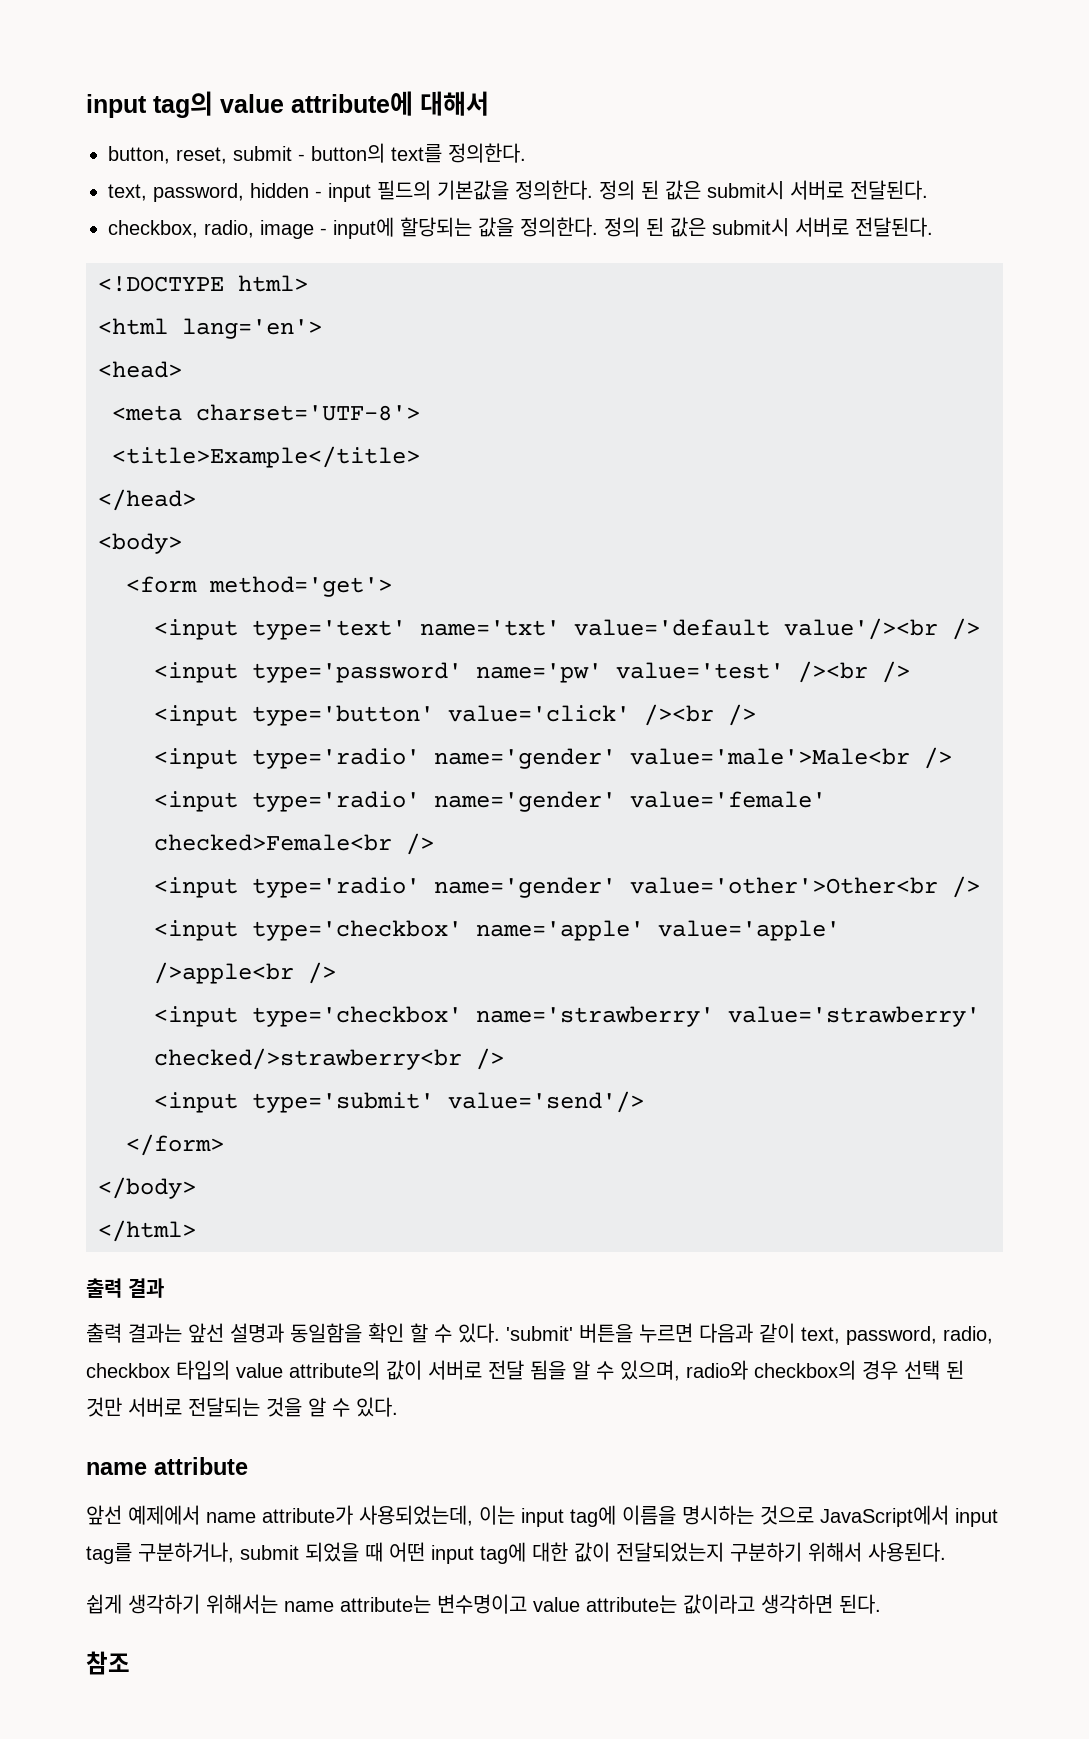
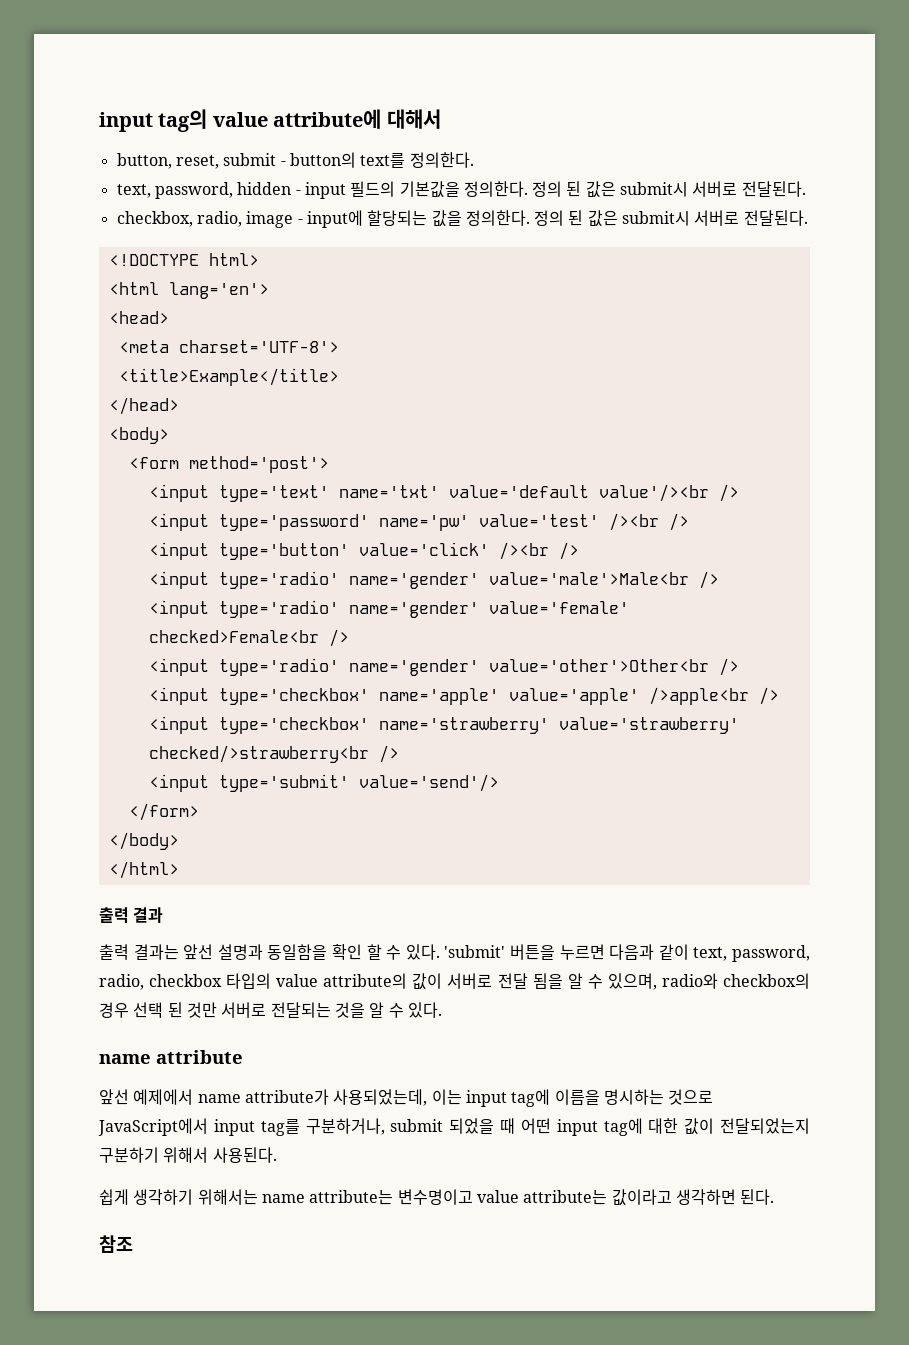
- <form method='get'>
+ <form method='post'>

